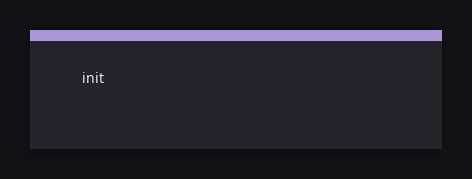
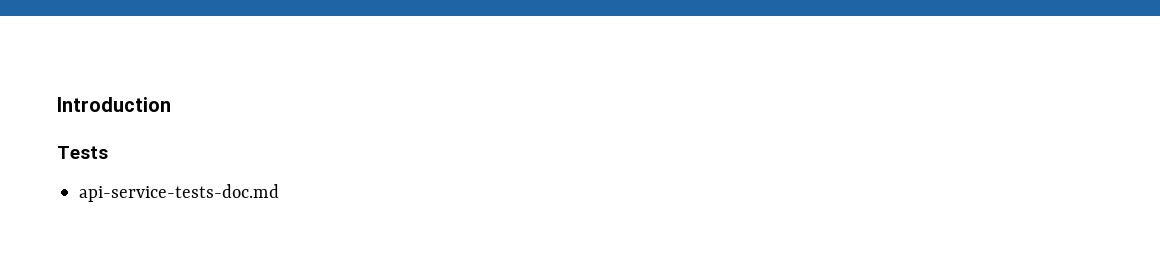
- init
+ Introduction
+ Tests
+ api-service-tests-doc.md

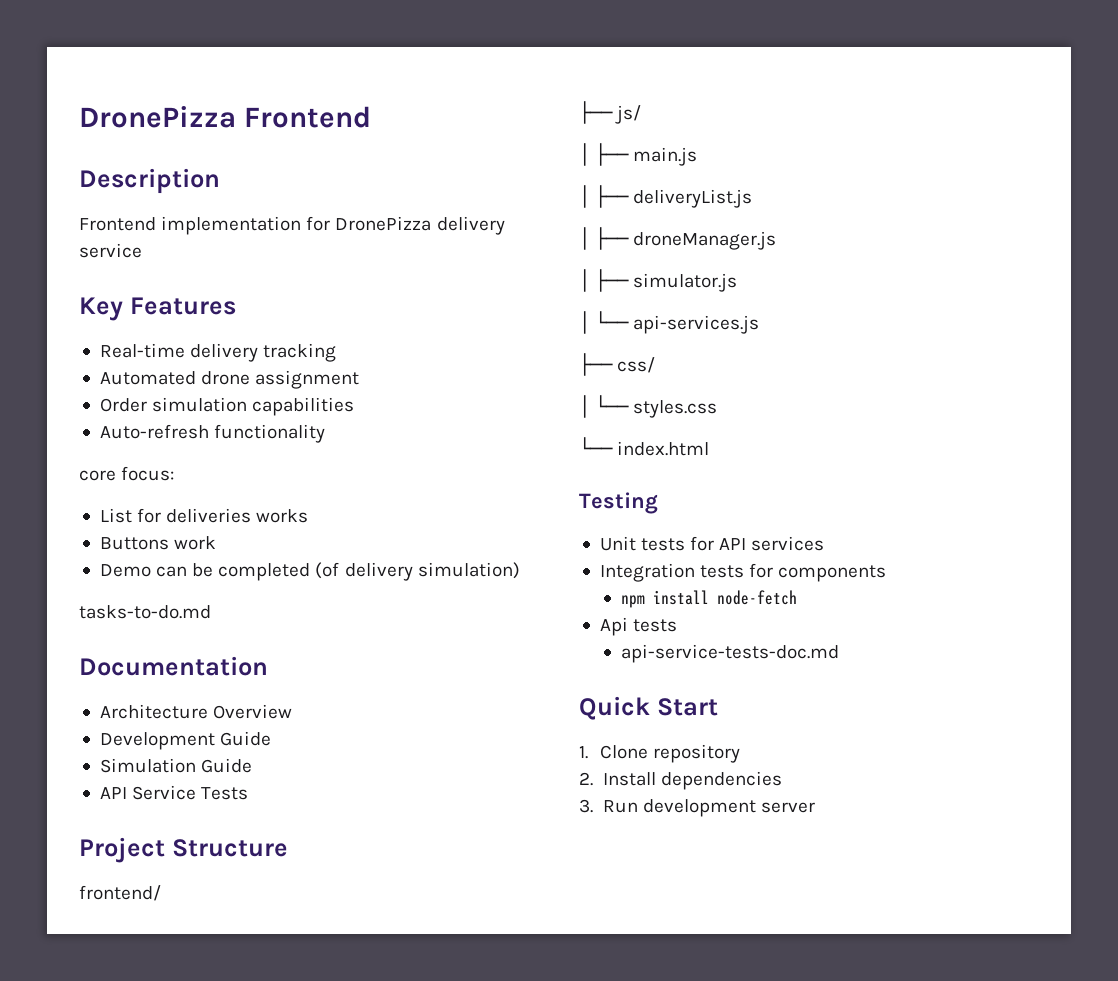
- Introduction
- Tests
+ DronePizza Frontend
+ Description
+ Frontend implementation for DronePizza delivery service
+ Key Features
+ Real-time delivery tracking
+ Automated drone assignment
+ Order simulation capabilities
+ Auto-refresh functionality
+ core focus:
+ List for deliveries works
+ Buttons work
+ Demo can be completed (of delivery simulation)
+ tasks-to-do.md
+ Documentation
+ Architecture Overview
+ Development Guide
+ Simulation Guide
+ API Service Tests
+ Project Structure
+ frontend/
+ ├── js/
+ │ ├── main.js
+ │ ├── deliveryList.js
+ │ ├── droneManager.js
+ │ ├── simulator.js
+ │ └── api-services.js
+ ├── css/
+ │ └── styles.css
+ └── index.html
+ Testing
+ Unit tests for API services
+ Integration tests for components
+ npm install node-fetch
+ Api tests
  api-service-tests-doc.md
+ Quick Start
+ 1. Clone repository
+ 2. Install dependencies
+ 3. Run development server

